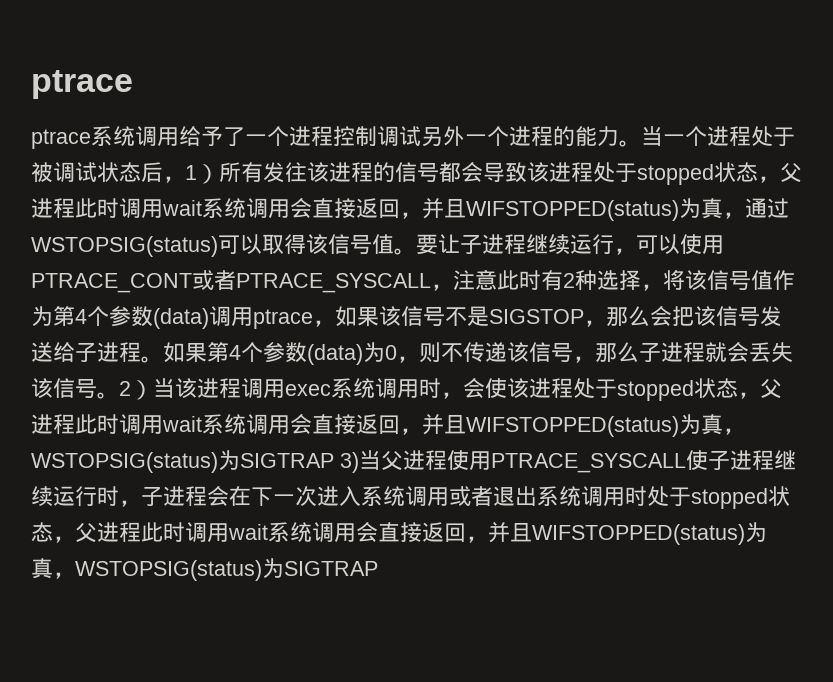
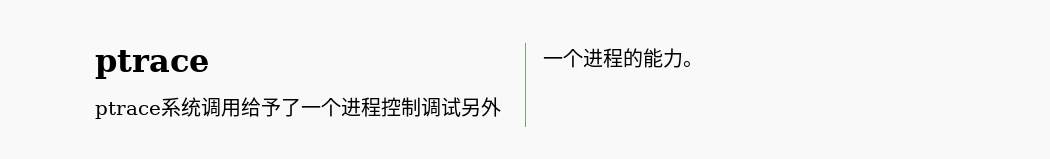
- 当一个进程处于被调试状态后，1）所有发往该进程的信号都会导致该进程处于stopped状态，父进程此时调用wait系统调用会直接返回，并且WIFSTOPPED(status)为真，通过WSTOPSIG(status)可以取得该信号值。要让子进程继续运行，可以使用PTRACE_CONT或者PTRACE_SYSCALL，注意此时有2种选择，将该信号值作为第4个参数(data)调用ptrace，如果该信号不是SIGSTOP，那么会把该信号发送给子进程。如果第4个参数(data)为0，则不传递该信号，那么子进程就会丢失该信号。2）当该进程调用exec系统调用时，会使该进程处于stopped状态，父进程此时调用wait系统调用会直接返回，并且WIFSTOPPED(status)为真，WSTOPSIG(status)为SIGTRAP 3)当父进程使用PTRACE_SYSCALL使子进程继续运行时，子进程会在下一次进入系统调用或者退出系统调用时处于stopped状态，父进程此时调用wait系统调用会直接返回，并且WIFSTOPPED(status)为真，WSTOPSIG(status)为SIGTRAP

